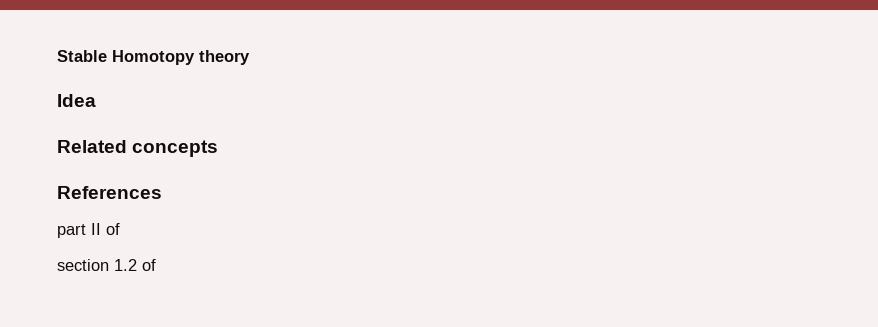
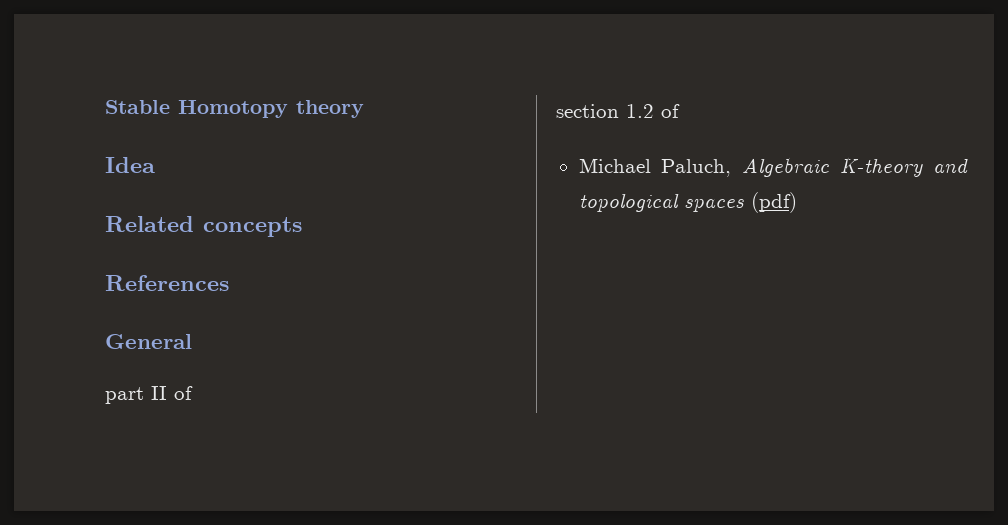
+ General
+ Michael Paluch, Algebraic K-theory and topological spaces (pdf)

